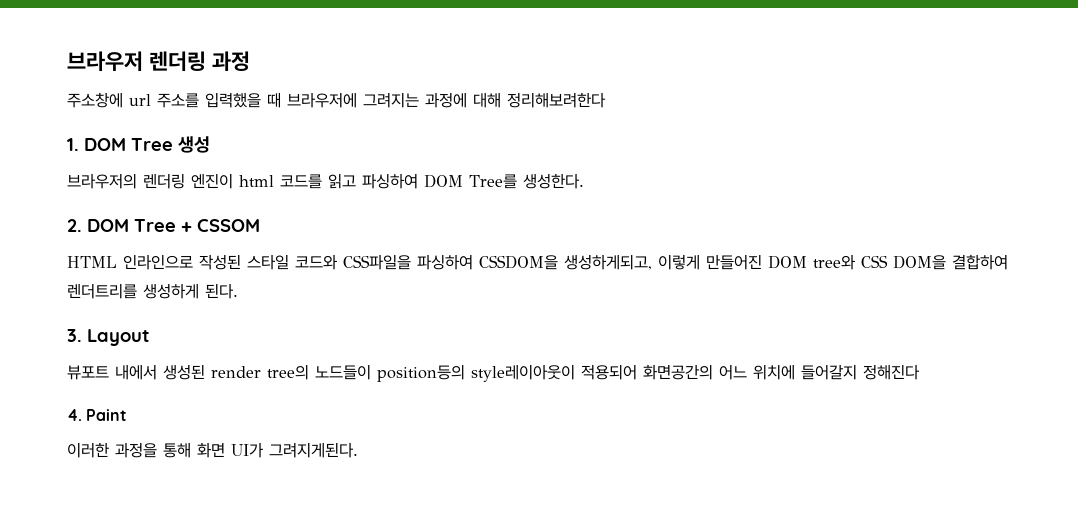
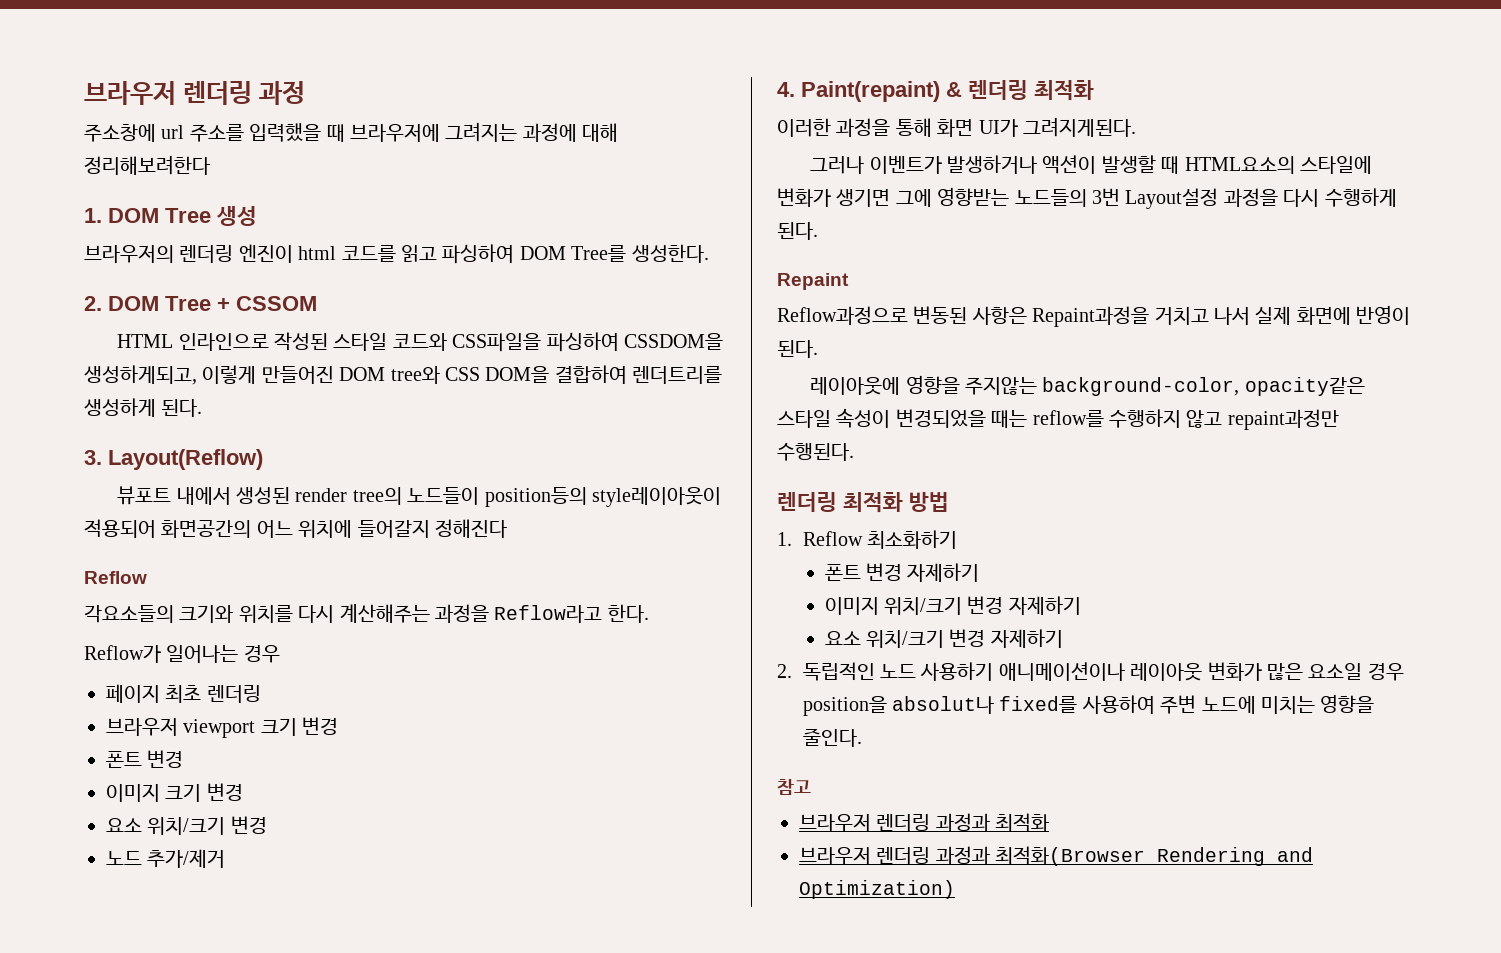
- 3. Layout
+ 3. Layout(Reflow)
  뷰포트 내에서 생성된 render tree의 노드들이 position등의 style레이아웃이 적용되어 화면공간의 어느 위치에 들어갈지 정해진다
- 4. Paint
+ Reflow
+ 각요소들의 크기와 위치를 다시 계산해주는 과정을 Reflow라고 한다.
+ Reflow가 일어나는 경우
+ 페이지 최초 렌더링
+ 브라우저 viewport 크기 변경
+ 폰트 변경
+ 이미지 크기 변경
+ 요소 위치/크기 변경
+ 노드 추가/제거
+ 4. Paint(repaint) & 렌더링 최적화
+ 그러나 이벤트가 발생하거나 액션이 발생할 때 HTML요소의 스타일에 변화가 생기면 그에 영향받는 노드들의 3번 Layout설정 과정을 다시 수행하게 된다.
+ Repaint
+ Reflow과정으로 변동된 사항은 Repaint과정을 거치고 나서 실제 화면에 반영이 된다.
+ 레이아웃에 영향을 주지않는 background-color, opacity같은 스타일 속성이 변경되었을 때는 reflow를 수행하지 않고 repaint과정만 수행된다.
+ 렌더링 최적화 방법
+ 1. Reflow 최소화하기
+ 폰트 변경 자제하기
+ 이미지 위치/크기 변경 자제하기
+ 요소 위치/크기 변경 자제하기
+ 2. 독립적인 노드 사용하기 애니메이션이나 레이아웃 변화가 많은 요소일 경우 position을 absolut나 fixed를 사용하여 주변 노드에 미치는 영향을 줄인다.
+ 참고
+ 브라우저 렌더링 과정과 최적화
+ 브라우저 렌더링 과정과 최적화(Browser Rendering and Optimization)

